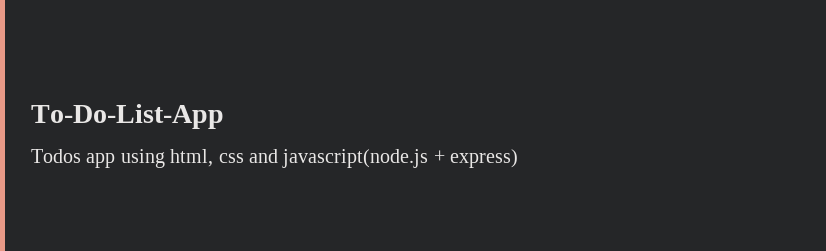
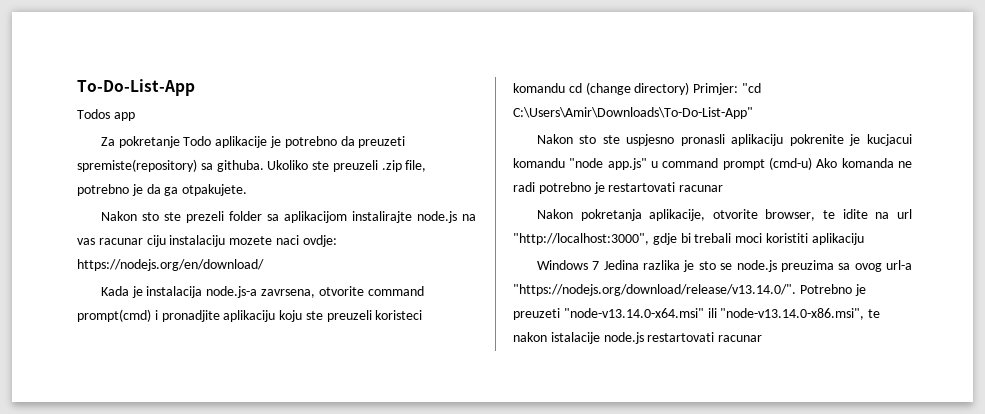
- Todos app using html, css and javascript(node.js + express)
+ Todos app
+ Za pokretanje Todo aplikacije je potrebno da preuzeti spremiste(repository) sa githuba. Ukoliko ste preuzeli .zip file, potrebno je da ga otpakujete.
+ Nakon sto ste prezeli folder sa aplikacijom instalirajte node.js na vas racunar ciju instalaciju mozete naci ovdje: https://nodejs.org/en/download/
+ Kada je instalacija node.js-a zavrsena, otvorite command prompt(cmd) i pronadjite aplikaciju koju ste preuzeli koristeci komandu cd (change directory) Primjer: "cd C:\Users\Amir\Downloads\To-Do-List-App"
+ Nakon sto ste uspjesno pronasli aplikaciju pokrenite je kucjacui komandu "node app.js" u command prompt (cmd-u) Ako komanda ne radi potrebno je restartovati racunar
+ Nakon pokretanja aplikacije, otvorite browser, te idite na url "http://localhost:3000", gdje bi trebali moci koristiti aplikaciju
+ Windows 7 Jedina razlika je sto se node.js preuzima sa ovog url-a "https://nodejs.org/download/release/v13.14.0/". Potrebno je preuzeti "node-v13.14.0-x64.msi" ili "node-v13.14.0-x86.msi", te nakon istalacije node.js restartovati racunar

